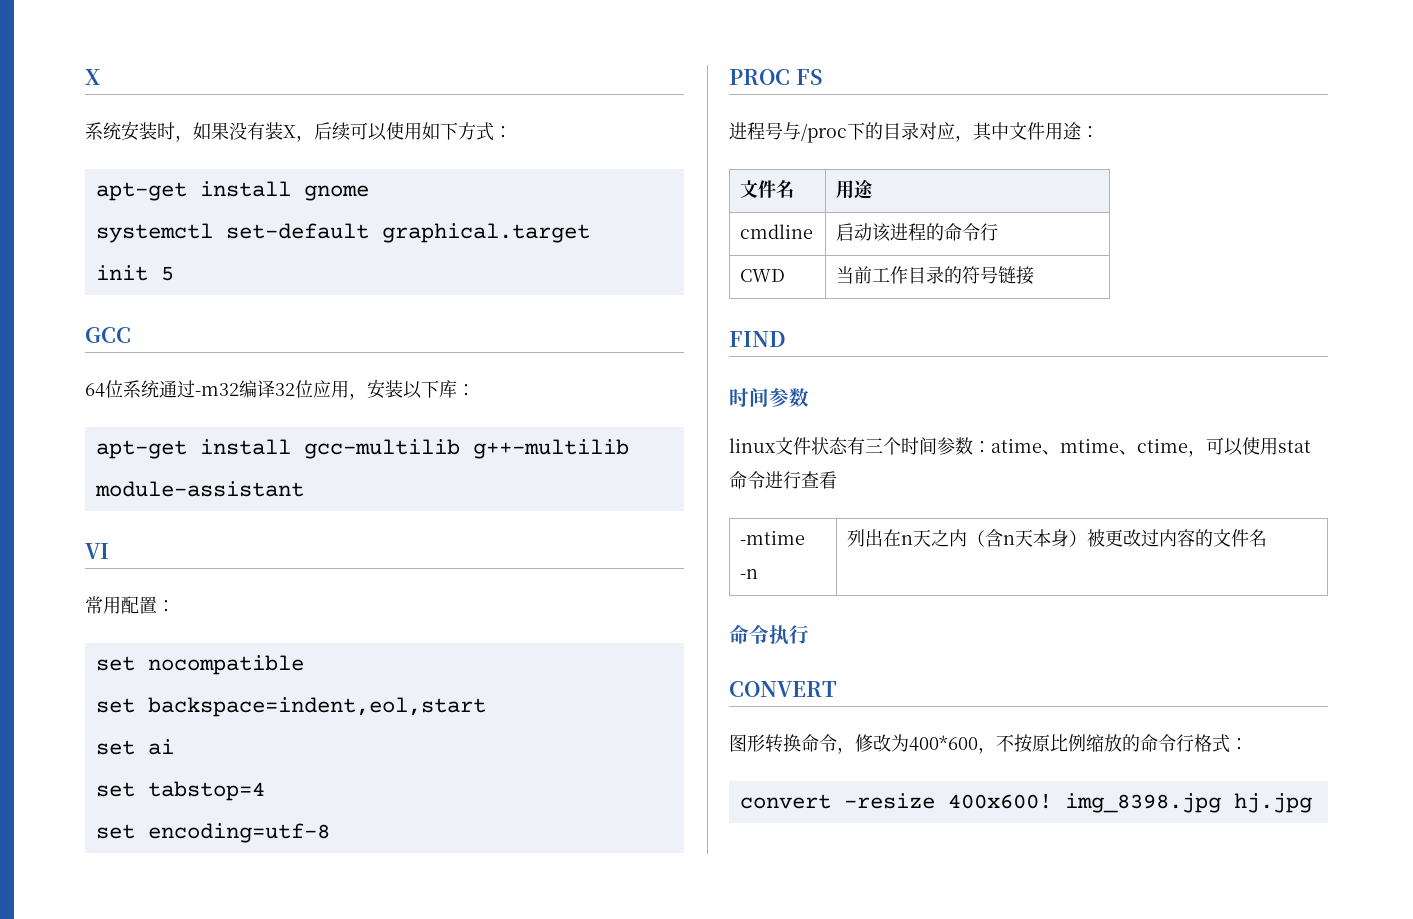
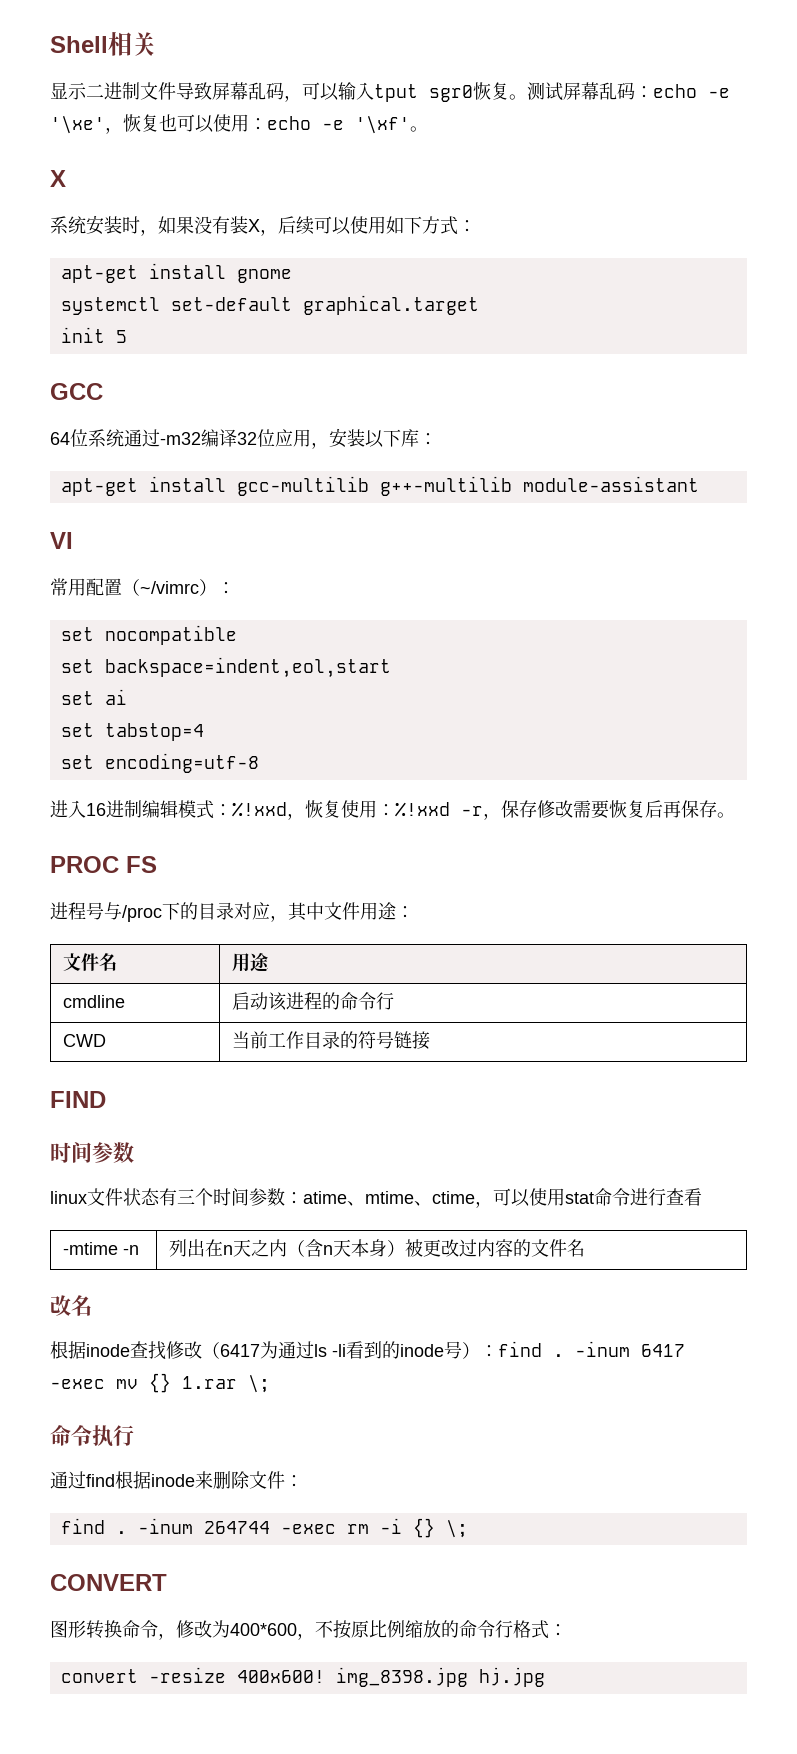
+ Shell相关
+ 显示二进制文件导致屏幕乱码，可以输入tput sgr0恢复。测试屏幕乱码：echo -e '\xe'，恢复也可以使用：echo -e '\xf'。
- 常用配置：
+ 常用配置（~/vimrc）：
+ 进入16进制编辑模式：%!xxd，恢复使用：%!xxd -r，保存修改需要恢复后再保存。
+ 改名
+ 根据inode查找修改（6417为通过ls -li看到的inode号）：find . -inum 6417 -exec mv {} 1.rar \;
  命令执行
+ 通过find根据inode来删除文件：
+ find . -inum 264744 -exec rm -i {} \;

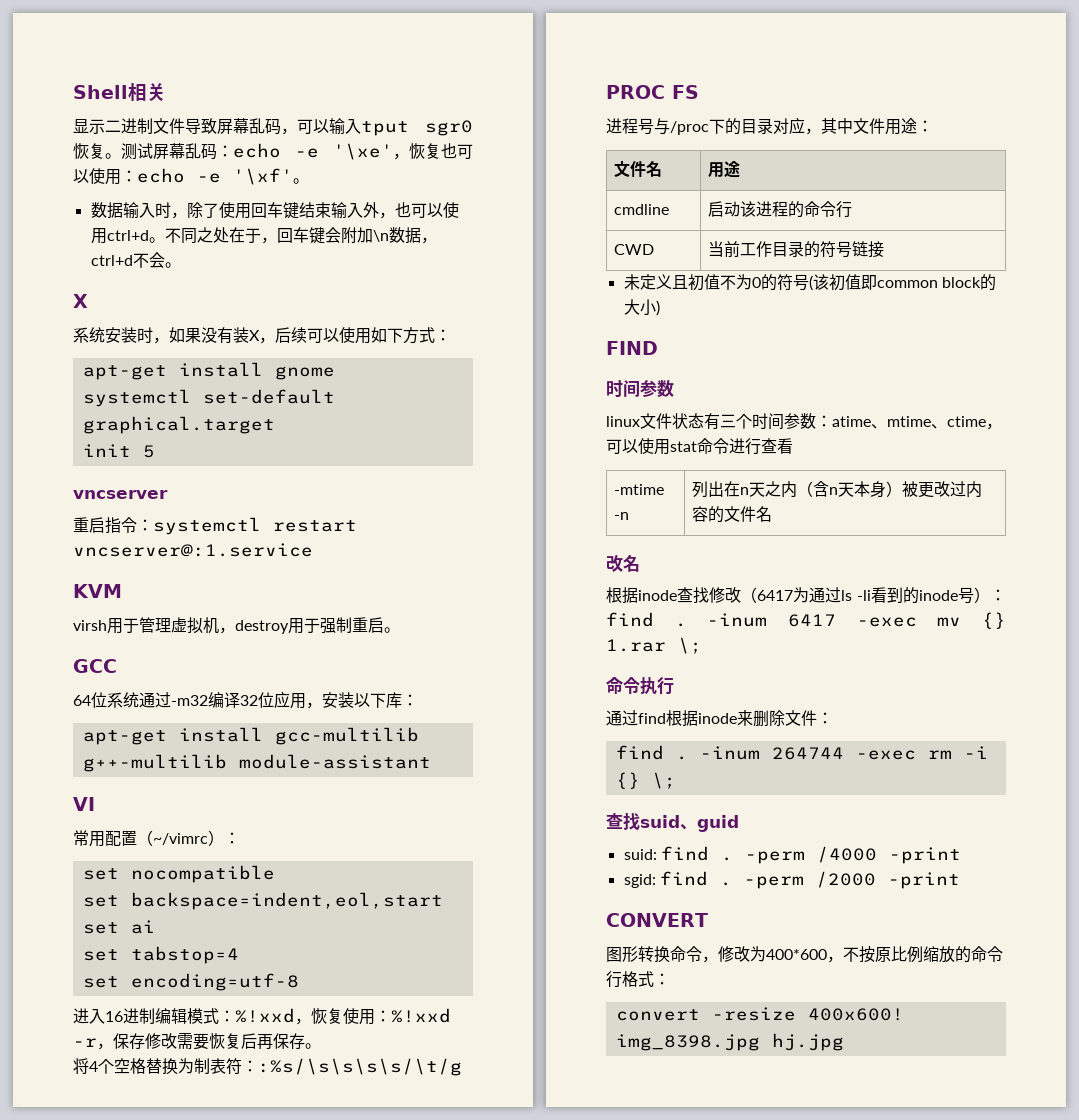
+ 数据输入时，除了使用回车键结束输入外，也可以使用ctrl+d。不同之处在于，回车键会附加\n数据，ctrl+d不会。
+ vncserver
+ 重启指令：systemctl restart vncserver@:1.service
+ KVM
+ virsh用于管理虚拟机，destroy用于强制重启。
+ 将4个空格替换为制表符：:%s/\s\s\s\s/\t/g
+ 未定义且初值不为0的符号(该初值即common block的大小)
+ 查找suid、guid
+ suid: find . -perm /4000 -print
+ sgid: find . -perm /2000 -print

